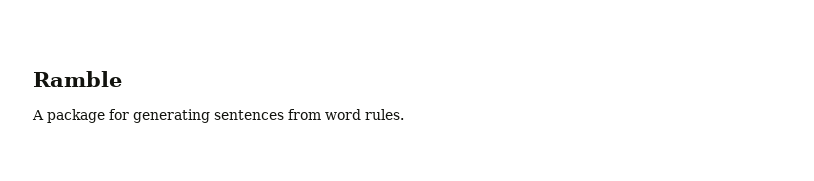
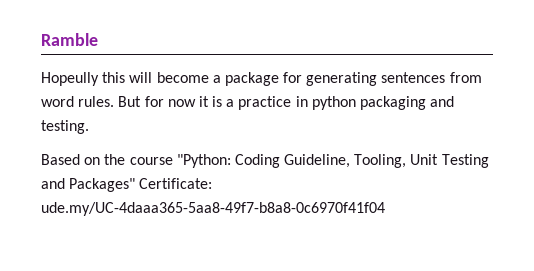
- A package for generating sentences from word rules.
+ Hopeully this will become a package for generating sentences from word rules.
+ But for now it is a practice in python packaging and testing.
+ Based on the course "Python: Coding Guideline, Tooling, Unit Testing and Packages" Certificate: ude.my/UC-4daaa365-5aa8-49f7-b8a8-0c6970f41f04

